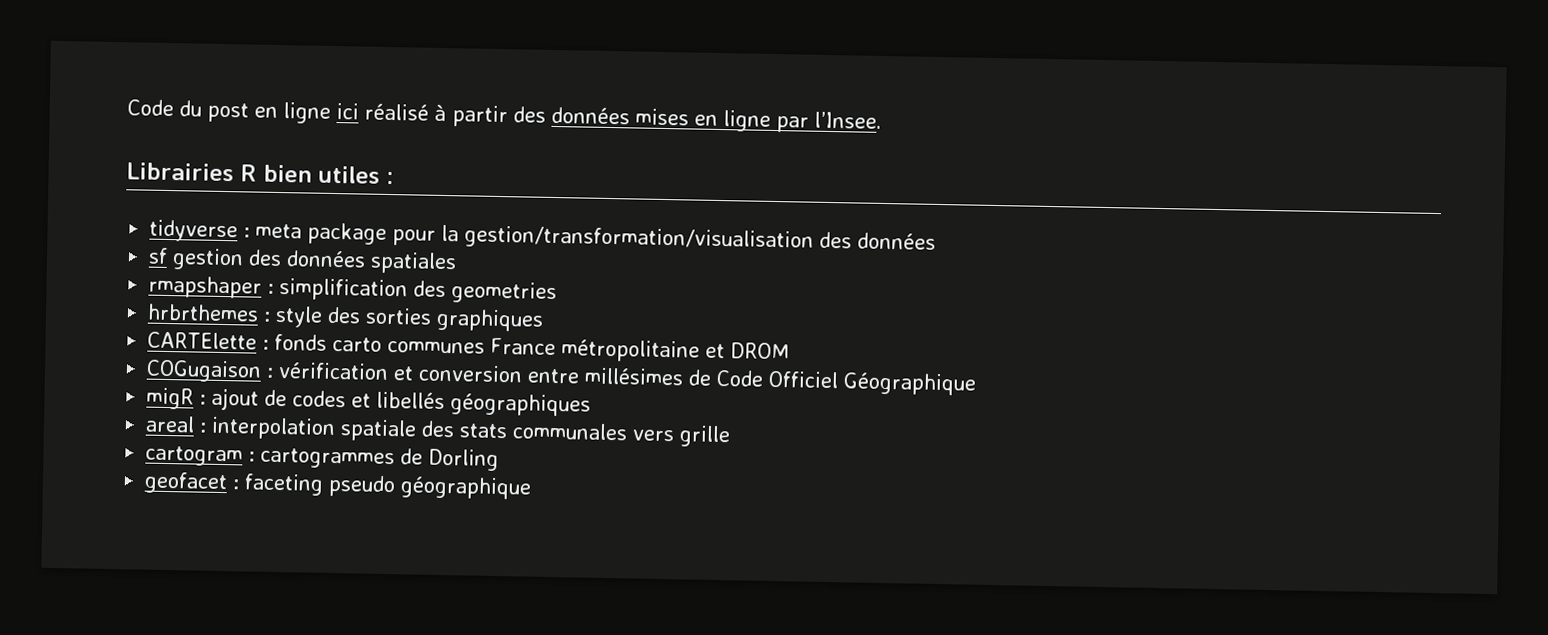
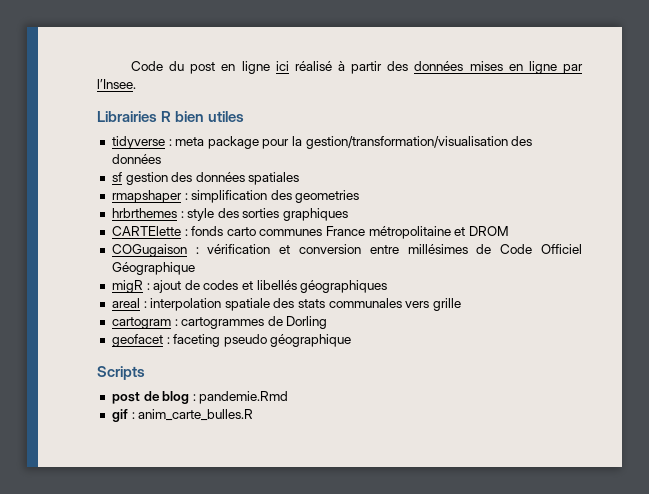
- Librairies R bien utiles :
+ Librairies R bien utiles
+ Scripts
+ post de blog : pandemie.Rmd
+ gif : anim_carte_bulles.R

